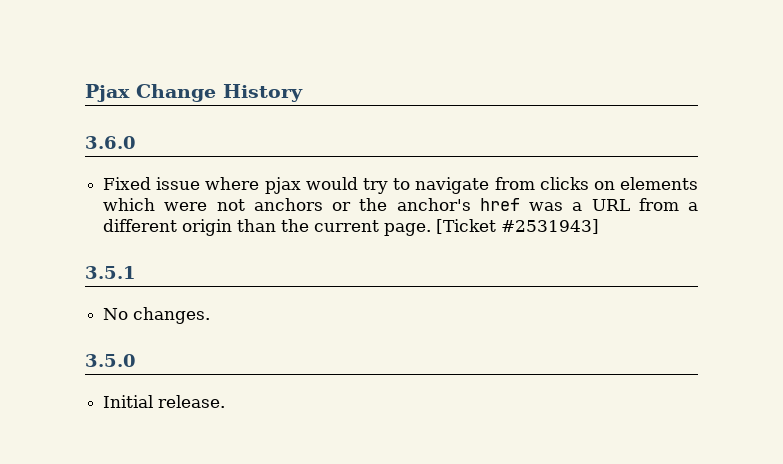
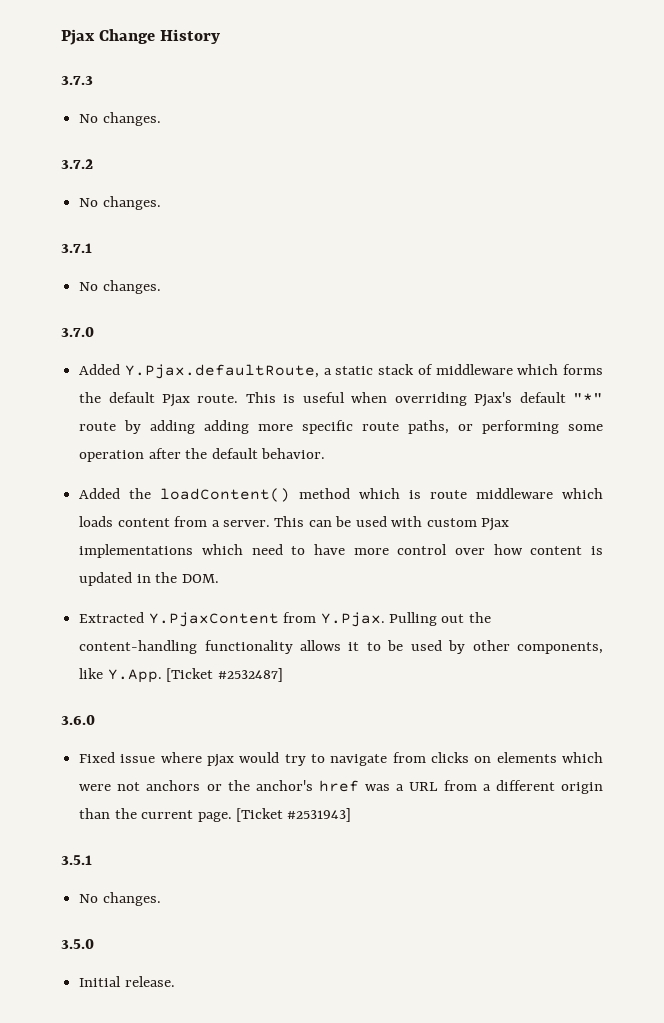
+ 3.7.3
+ No changes.
+ 3.7.2
+ No changes.
+ 3.7.1
+ No changes.
+ 3.7.0
+ Added Y.Pjax.defaultRoute, a static stack of middleware which forms the default Pjax route. This is useful when overriding Pjax's default "*" route by adding adding more specific route paths, or performing some operation after the default behavior.
+ Added the loadContent() method which is route middleware which loads content from a server. This can be used with custom Pjax implementations which need to have more control over how content is updated in the DOM.
+ Extracted Y.PjaxContent from Y.Pjax. Pulling out the content-handling functionality allows it to be used by other components, like Y.App. [Ticket #2532487]

